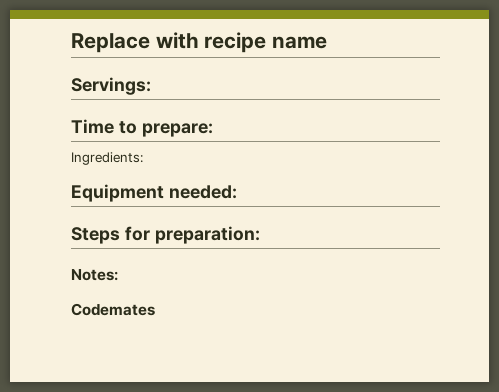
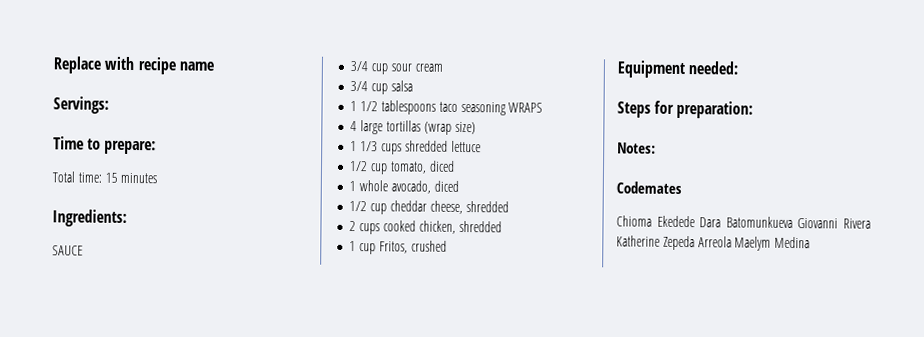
+ Total time: 15 minutes
  Ingredients:
+ SAUCE
+ 3/4 cup sour cream
+ 3/4 cup salsa
+ 1 1/2 tablespoons taco seasoning WRAPS
+ 4 large tortillas (wrap size)
+ 1 1/3 cups shredded lettuce
+ 1/2 cup tomato, diced
+ 1 whole avocado, diced
+ 1/2 cup cheddar cheese, shredded
+ 2 cups cooked chicken, shredded
+ 1 cup Fritos, crushed
+ Chioma Ekedede Dara Batomunkueva Giovanni Rivera Katherine Zepeda Arreola Maelym Medina

